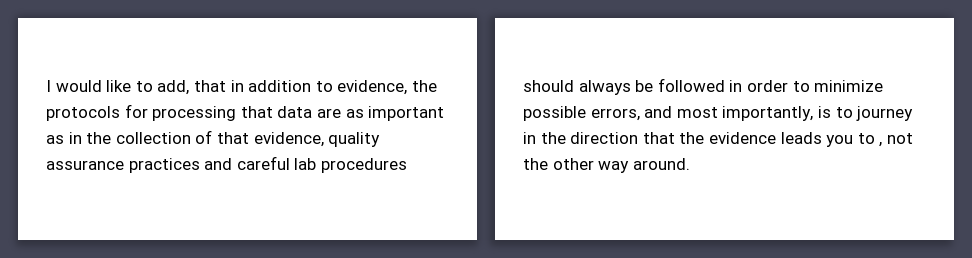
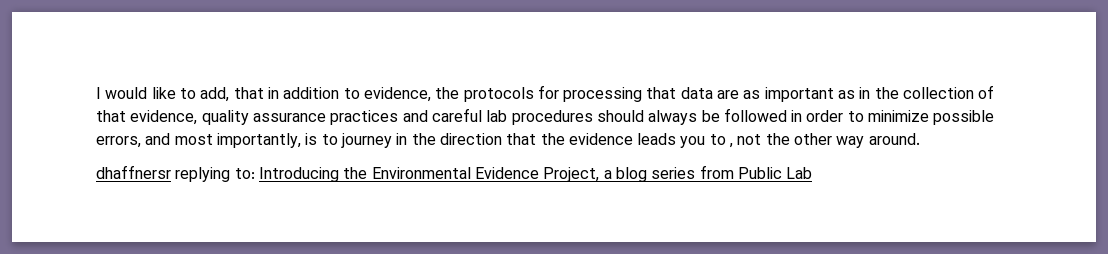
+ dhaffnersr replying to: Introducing the Environmental Evidence Project, a blog series from Public Lab

